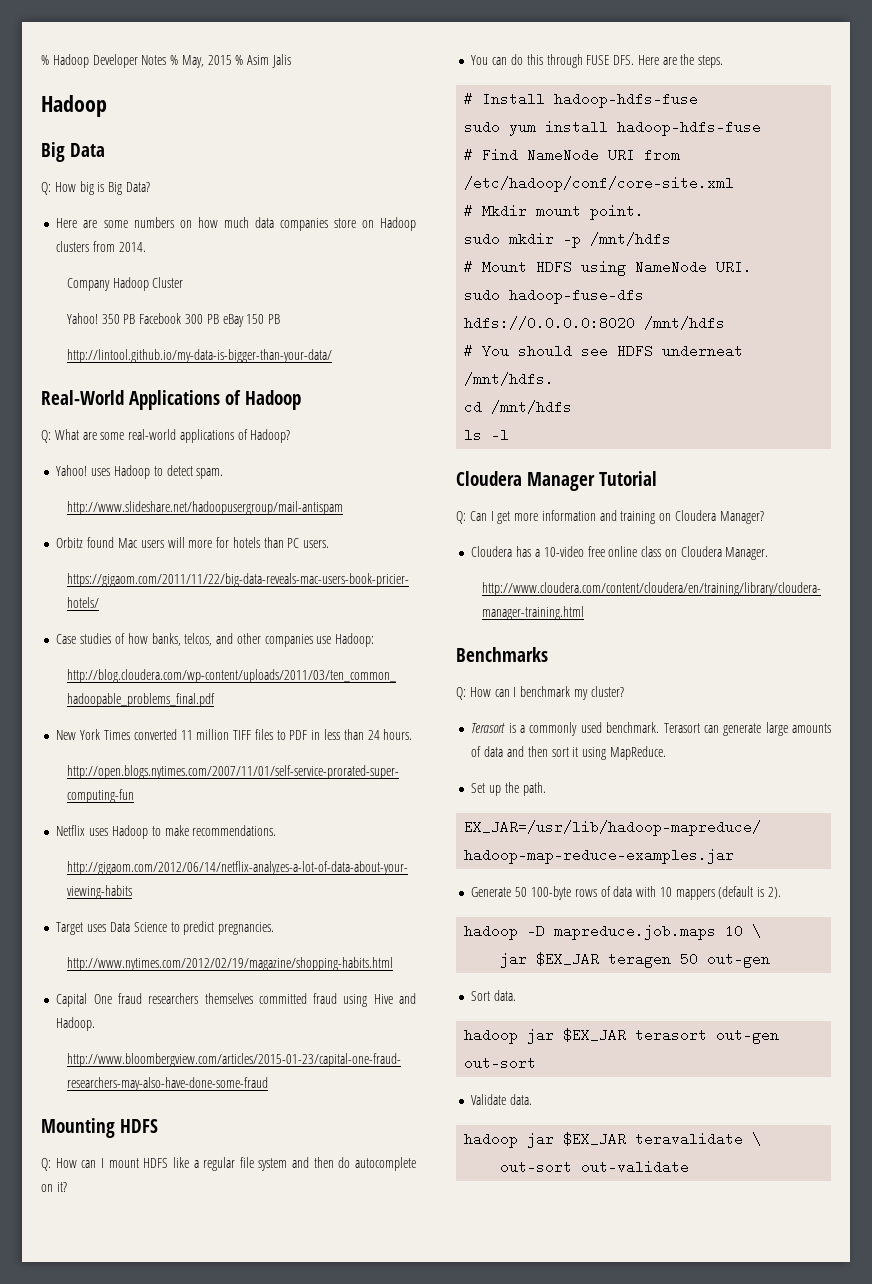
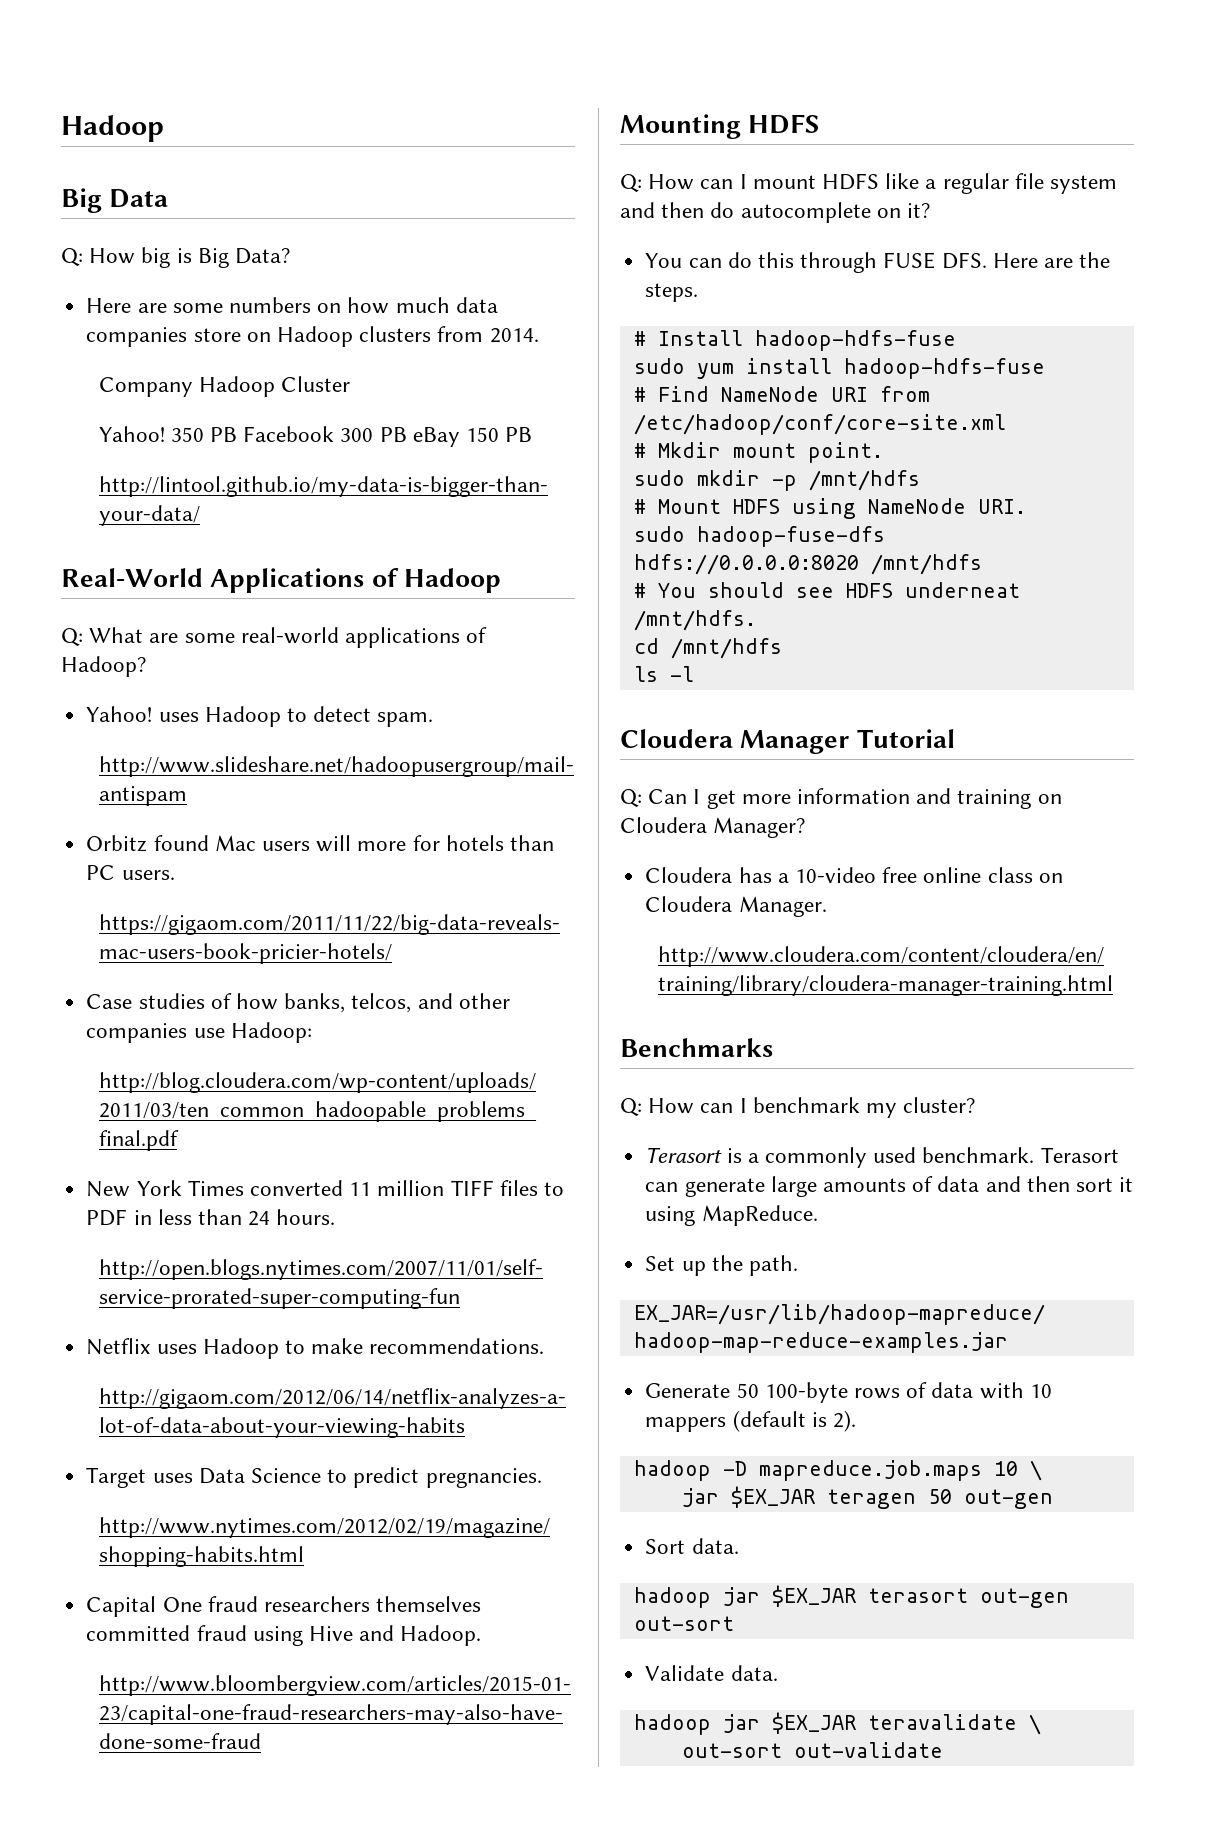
- % Hadoop Developer Notes % May, 2015 % Asim Jalis

